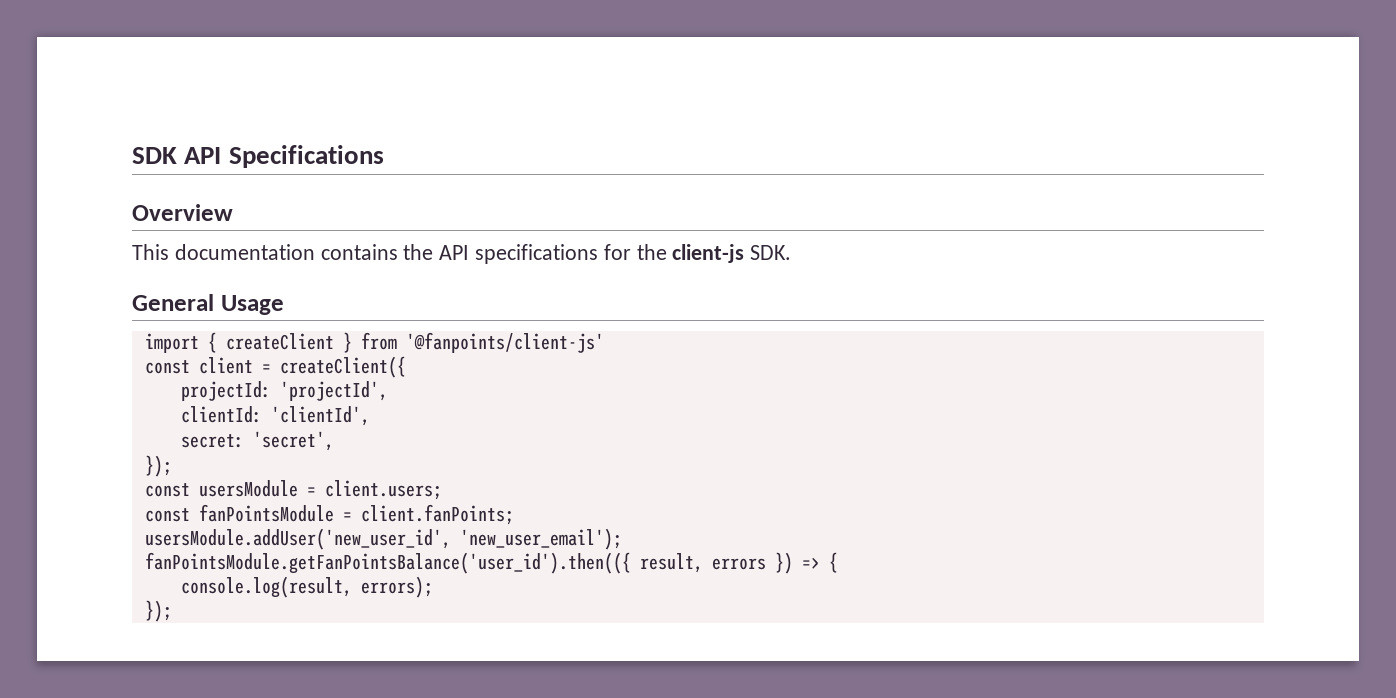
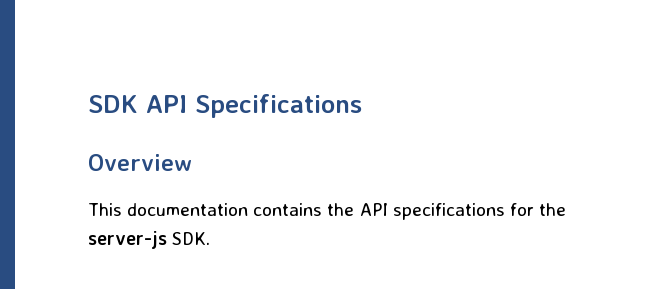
- This documentation contains the API specifications for the client-js SDK.
+ This documentation contains the API specifications for the server-js SDK.
- General Usage
- import { createClient } from '@fanpoints/client-js'
- const client = createClient({
- projectId: 'projectId',
- clientId: 'clientId',
- secret: 'secret',
- });
- const usersModule = client.users;
- const fanPointsModule = client.fanPoints;
- usersModule.addUser('new_user_id', 'new_user_email');
- fanPointsModule.getFanPointsBalance('user_id').then(({ result, errors }) => {
- console.log(result, errors);
- });

